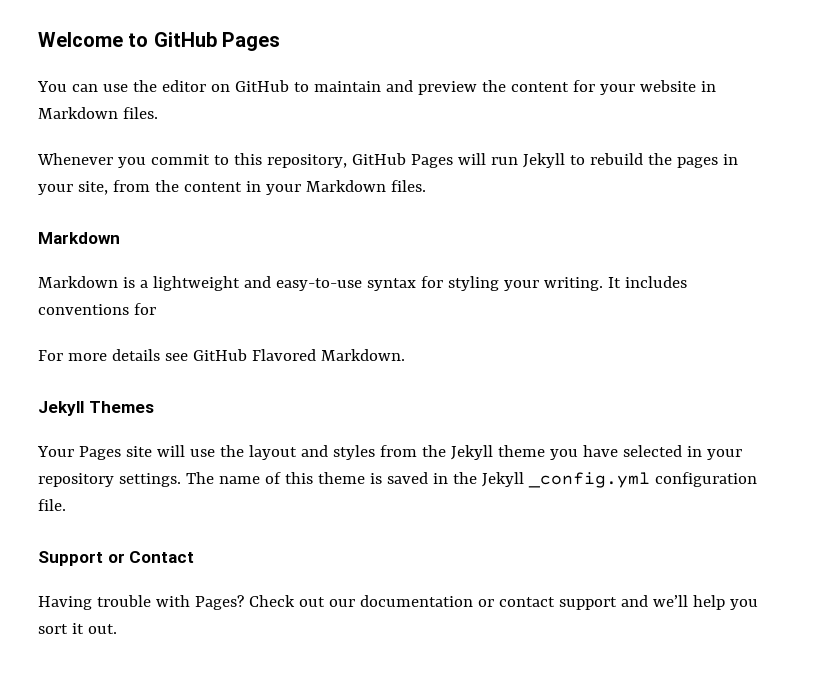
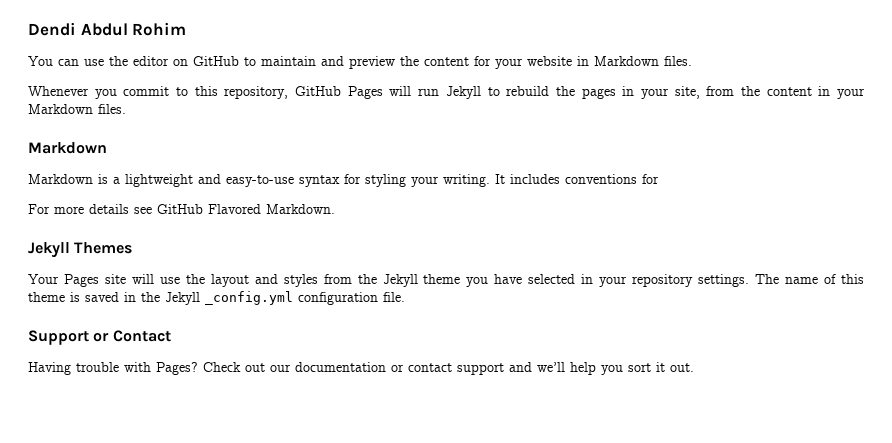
- Welcome to GitHub Pages
+ Dendi Abdul Rohim

